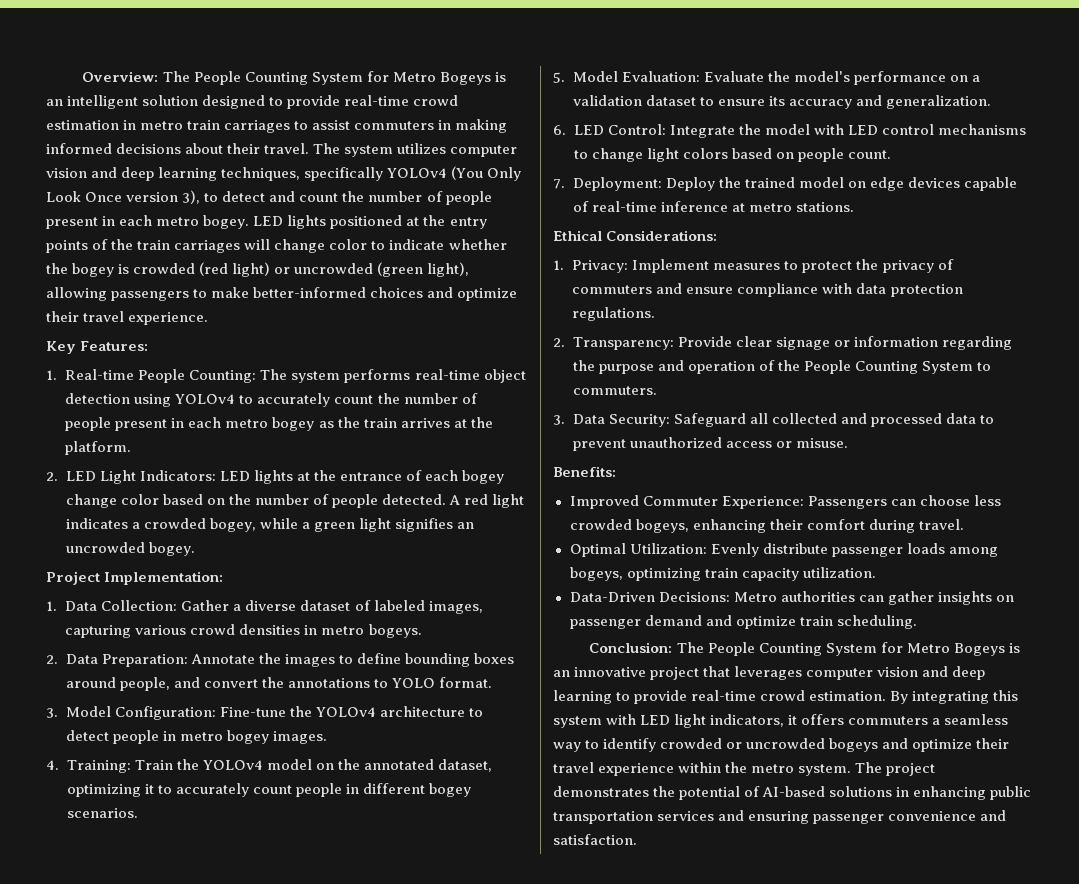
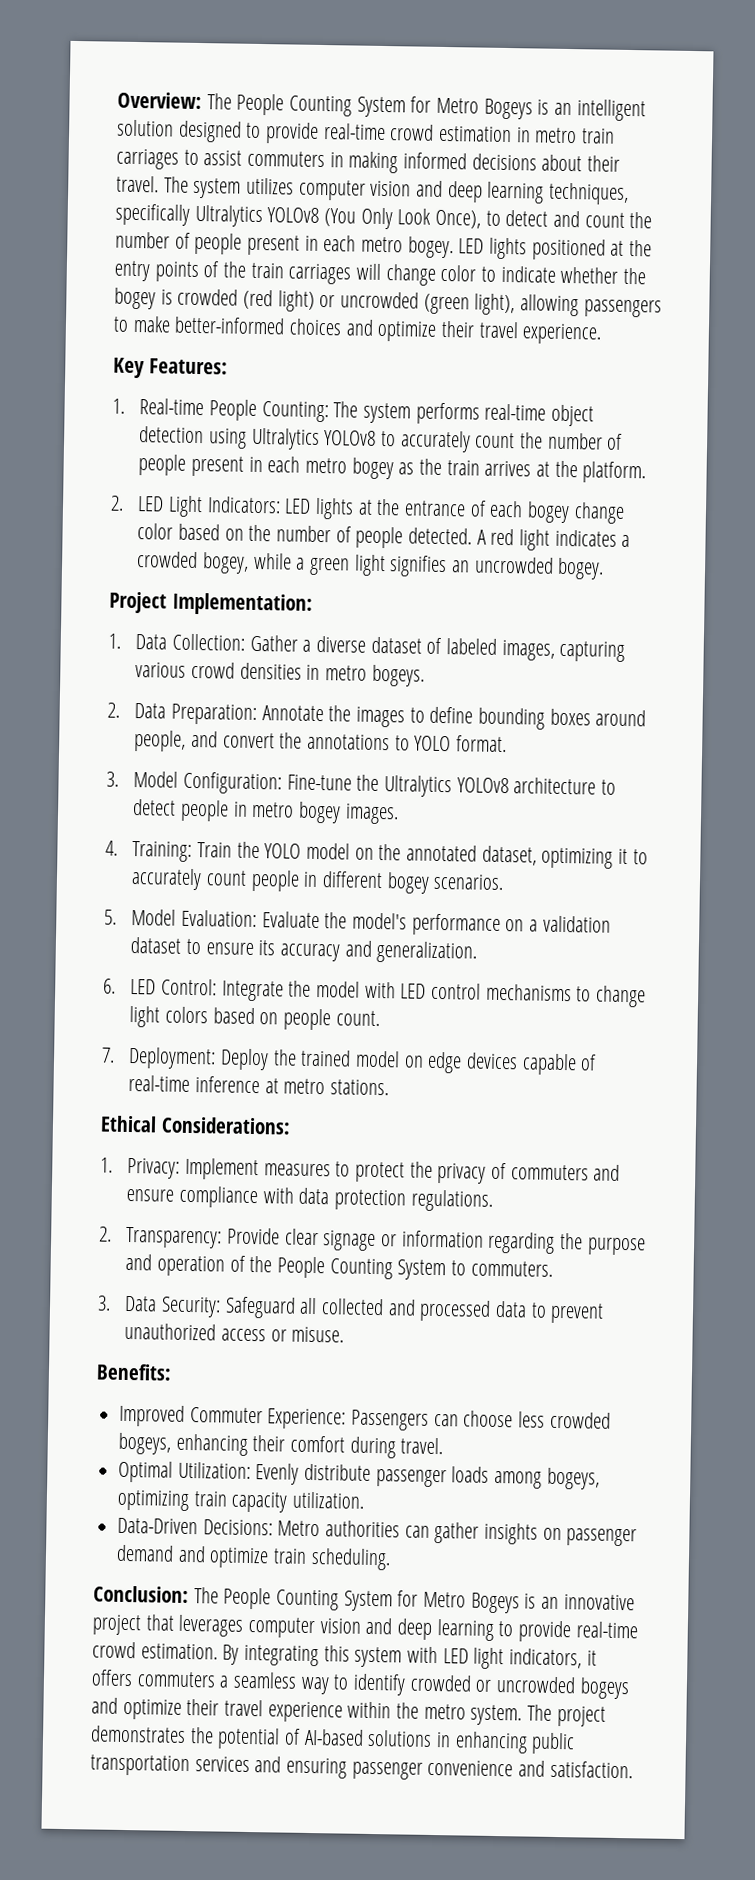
- The system utilizes computer vision and deep learning techniques, specifically YOLOv4 (You Only Look Once version 3), to detect and count the number of people present in each metro bogey.
+ The system utilizes computer vision and deep learning techniques, specifically Ultralytics YOLOv8 (You Only Look Once), to detect and count the number of people present in each metro bogey.
- 1. Real-time People Counting: The system performs real-time object detection using YOLOv4 to accurately count the number of people present in each metro bogey as the train arrives at the platform.
+ 1. Real-time People Counting: The system performs real-time object detection using Ultralytics YOLOv8 to accurately count the number of people present in each metro bogey as the train arrives at the platform.
- 3. Model Configuration: Fine-tune the YOLOv4 architecture to detect people in metro bogey images.
+ 3. Model Configuration: Fine-tune the Ultralytics YOLOv8 architecture to detect people in metro bogey images.
- 4. Training: Train the YOLOv4 model on the annotated dataset, optimizing it to accurately count people in different bogey scenarios.
+ 4. Training: Train the YOLO model on the annotated dataset, optimizing it to accurately count people in different bogey scenarios.

